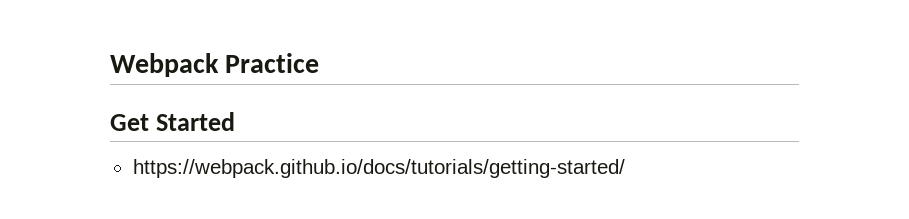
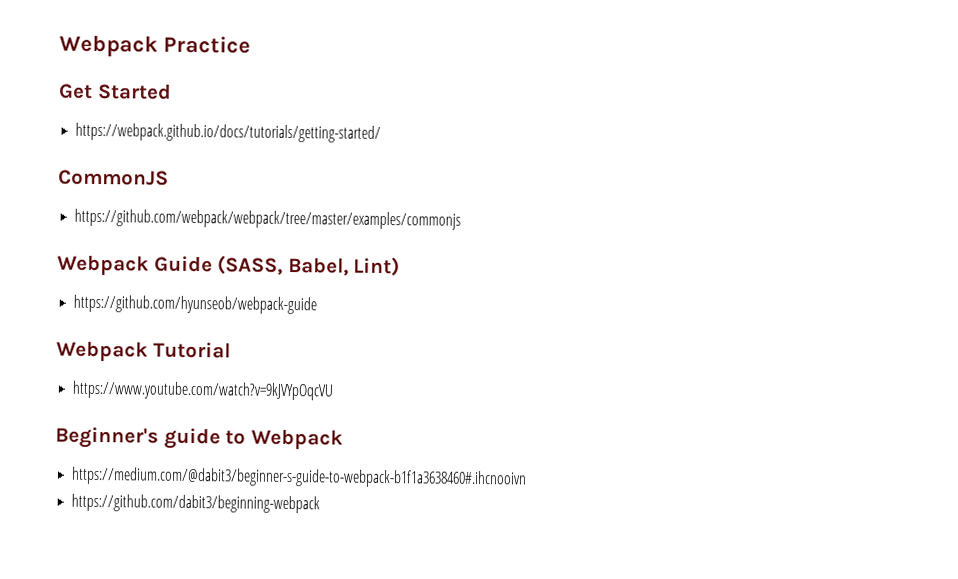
+ CommonJS
+ https://github.com/webpack/webpack/tree/master/examples/commonjs
+ Webpack Guide (SASS, Babel, Lint)
+ https://github.com/hyunseob/webpack-guide
+ Webpack Tutorial
+ https://www.youtube.com/watch?v=9kJVYpOqcVU
+ Beginner's guide to Webpack
+ https://medium.com/@dabit3/beginner-s-guide-to-webpack-b1f1a3638460#.ihcnooivn
+ https://github.com/dabit3/beginning-webpack

